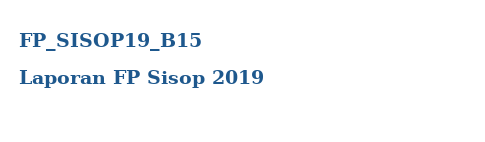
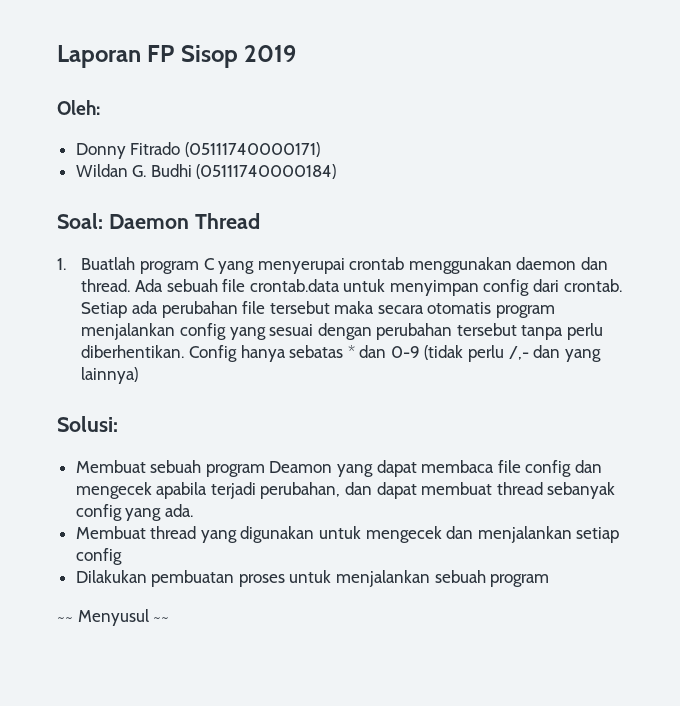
- FP_SISOP19_B15
+ Oleh:
+ Donny Fitrado (05111740000171)
+ Wildan G. Budhi (05111740000184)
+ Soal: Daemon Thread
+ 1. Buatlah program C yang menyerupai crontab menggunakan daemon dan thread. Ada sebuah file crontab.data untuk menyimpan config dari crontab. Setiap ada perubahan file tersebut maka secara otomatis program menjalankan config yang sesuai dengan perubahan tersebut tanpa perlu diberhentikan. Config hanya sebatas * dan 0-9 (tidak perlu /,- dan yang lainnya)
+ Solusi:
+ Membuat sebuah program Deamon yang dapat membaca file config dan mengecek apabila terjadi perubahan, dan dapat membuat thread sebanyak config yang ada.
+ Membuat thread yang digunakan untuk mengecek dan menjalankan setiap config
+ Dilakukan pembuatan proses untuk menjalankan sebuah program
+ ~~ Menyusul ~~

